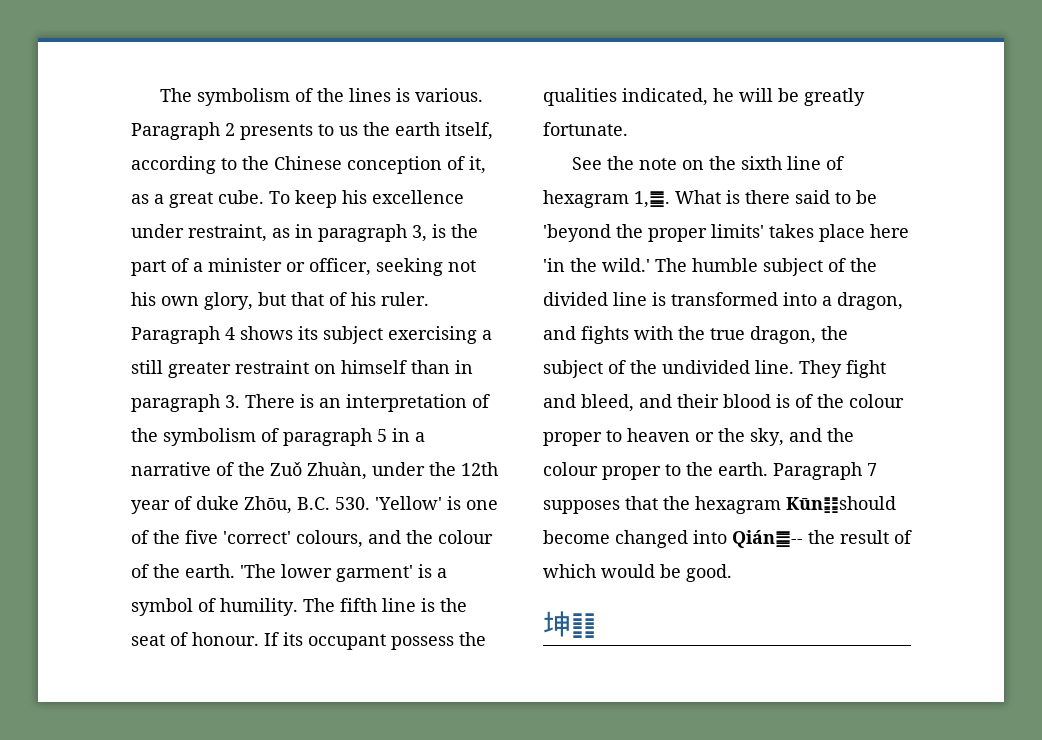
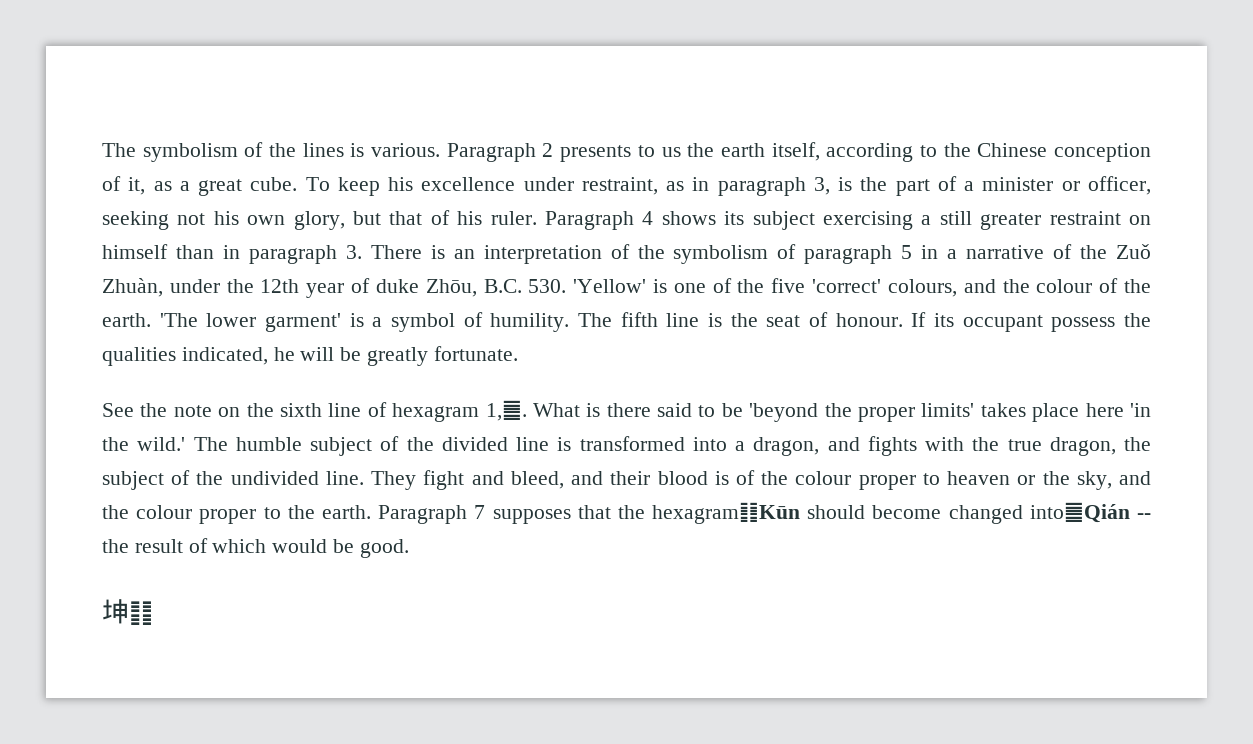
- Paragraph 7 supposes that the hexagram Kūn䷁should become changed into Qián䷀-- the result of which would be good.
+ Paragraph 7 supposes that the hexagram䷁Kūn should become changed into䷀Qián -- the result of which would be good.

